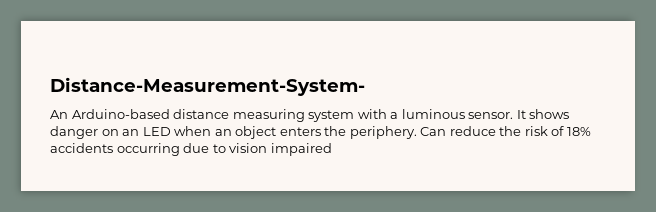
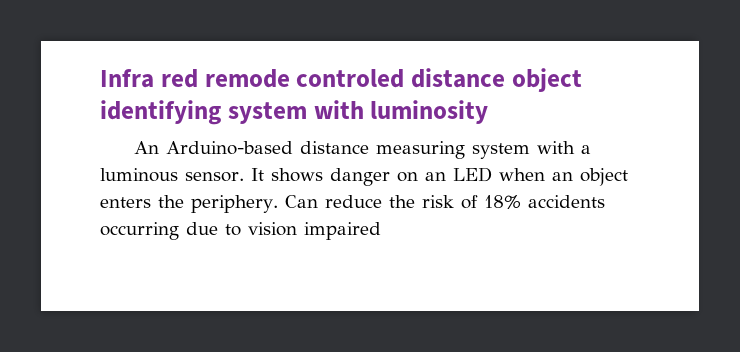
- Distance-Measurement-System-
+ Infra red remode controled distance object identifying system with luminosity

